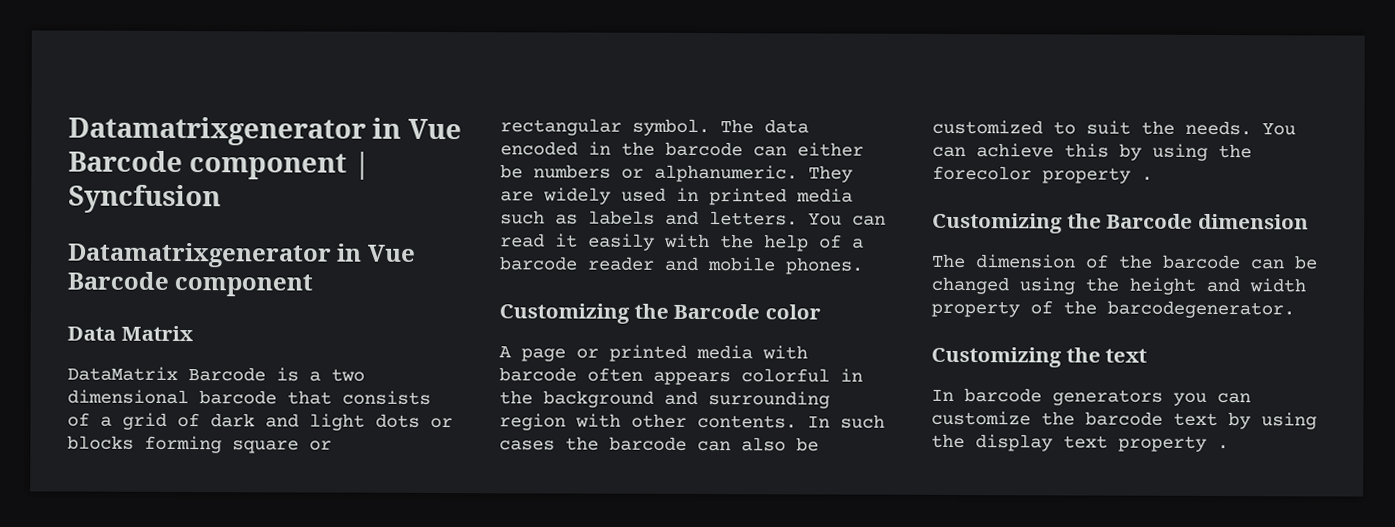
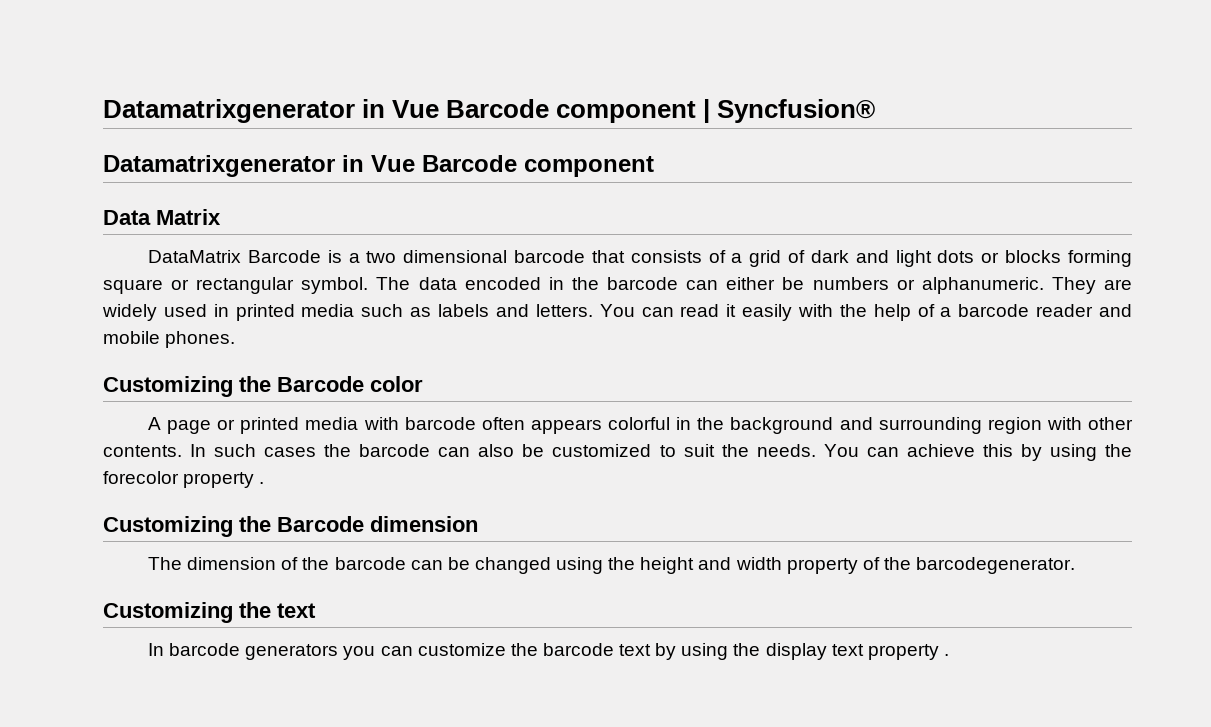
- Datamatrixgenerator in Vue Barcode component | Syncfusion
+ Datamatrixgenerator in Vue Barcode component | Syncfusion®

